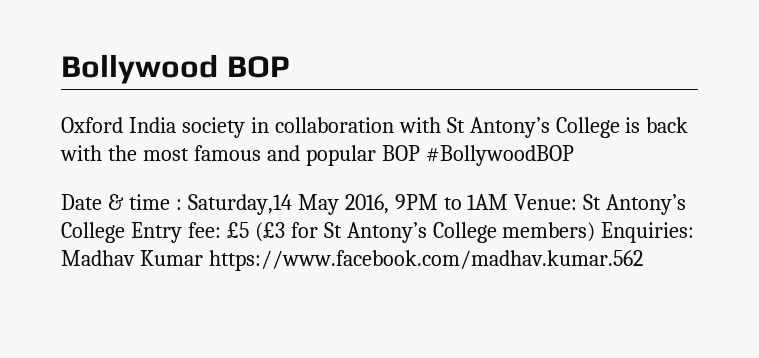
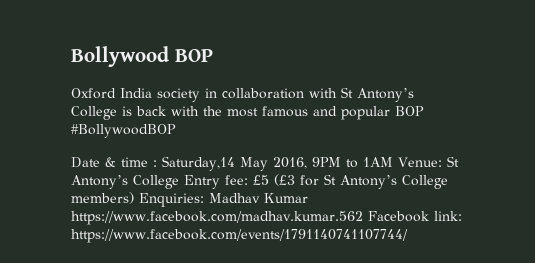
- Date & time : Saturday,14 May 2016, 9PM to 1AM Venue: St Antony’s College Entry fee: £5 (£3 for St Antony’s College members) Enquiries: Madhav Kumar https://www.facebook.com/madhav.kumar.562
+ Date & time : Saturday,14 May 2016, 9PM to 1AM Venue: St Antony’s College Entry fee: £5 (£3 for St Antony’s College members) Enquiries: Madhav Kumar https://www.facebook.com/madhav.kumar.562 Facebook link: https://www.facebook.com/events/1791140741107744/

